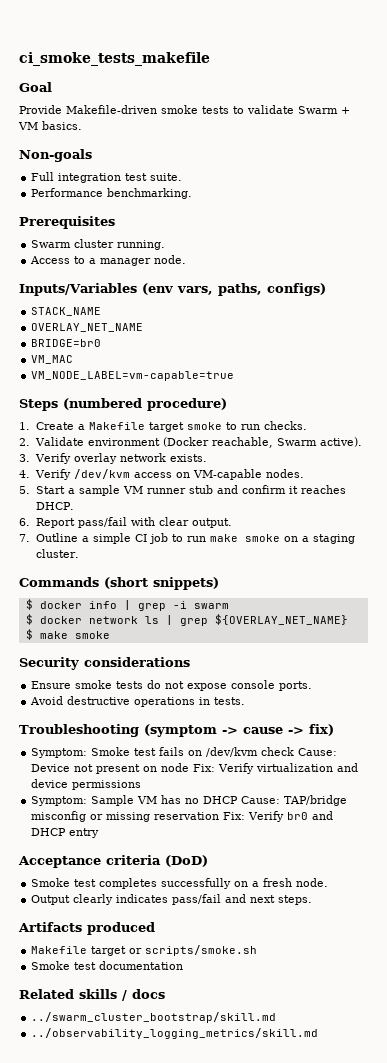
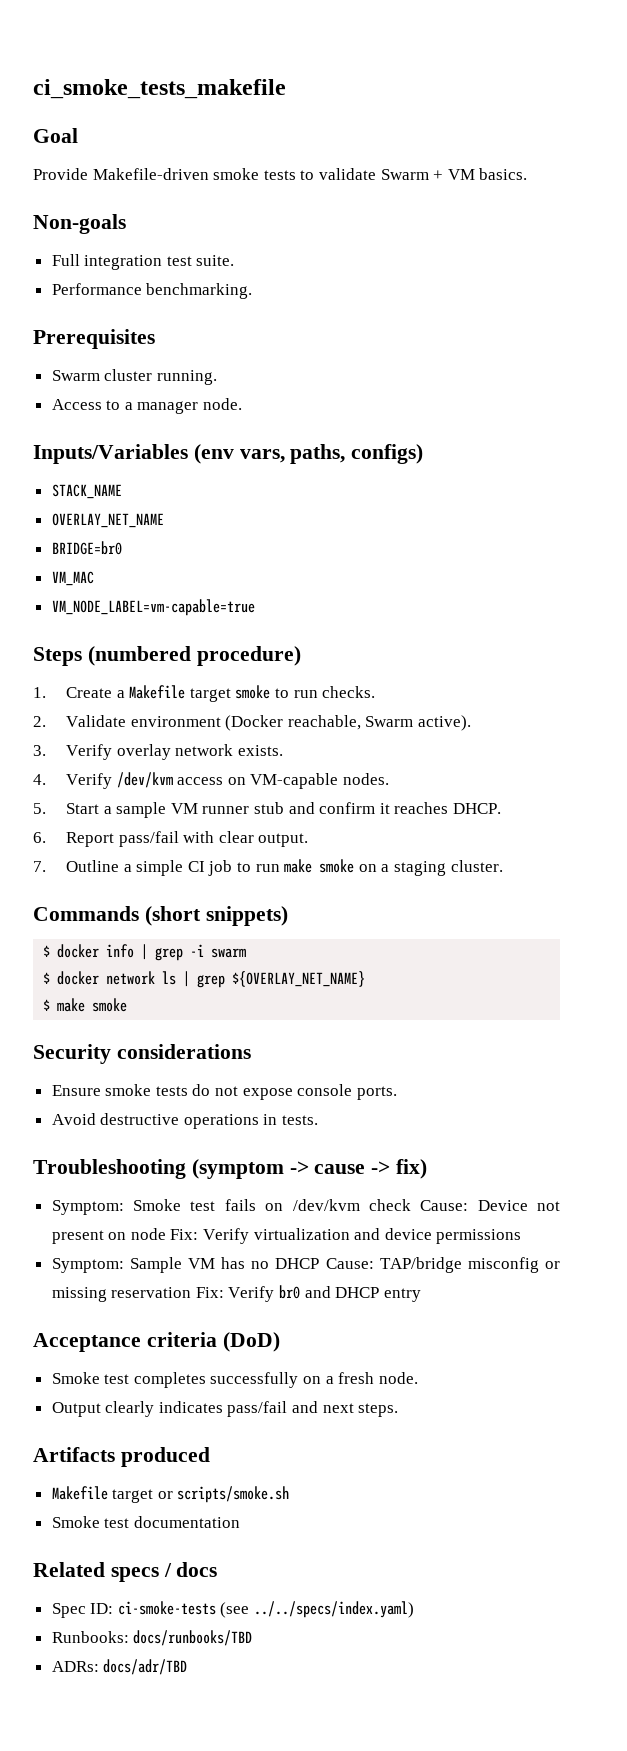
- Related skills / docs
+ Related specs / docs
- ../swarm_cluster_bootstrap/skill.md
- ../observability_logging_metrics/skill.md
+ Spec ID: ci-smoke-tests (see ../../specs/index.yaml)
+ Runbooks: docs/runbooks/TBD
+ ADRs: docs/adr/TBD

